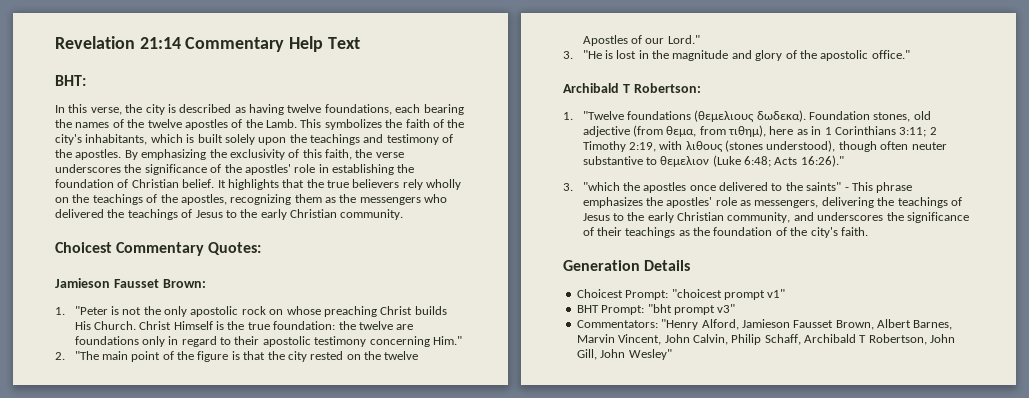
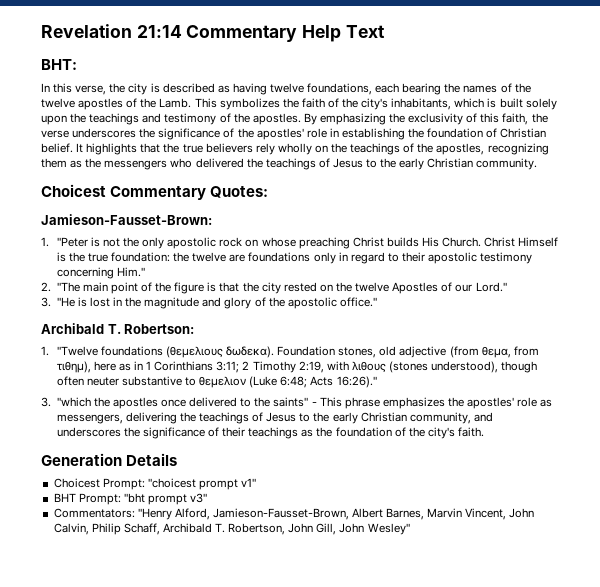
- Jamieson Fausset Brown:
+ Jamieson-Fausset-Brown:
- Archibald T Robertson:
+ Archibald T. Robertson:
- Commentators: "Henry Alford, Jamieson Fausset Brown, Albert Barnes, Marvin Vincent, John Calvin, Philip Schaff, Archibald T Robertson, John Gill, John Wesley"
+ Commentators: "Henry Alford, Jamieson-Fausset-Brown, Albert Barnes, Marvin Vincent, John Calvin, Philip Schaff, Archibald T. Robertson, John Gill, John Wesley"

